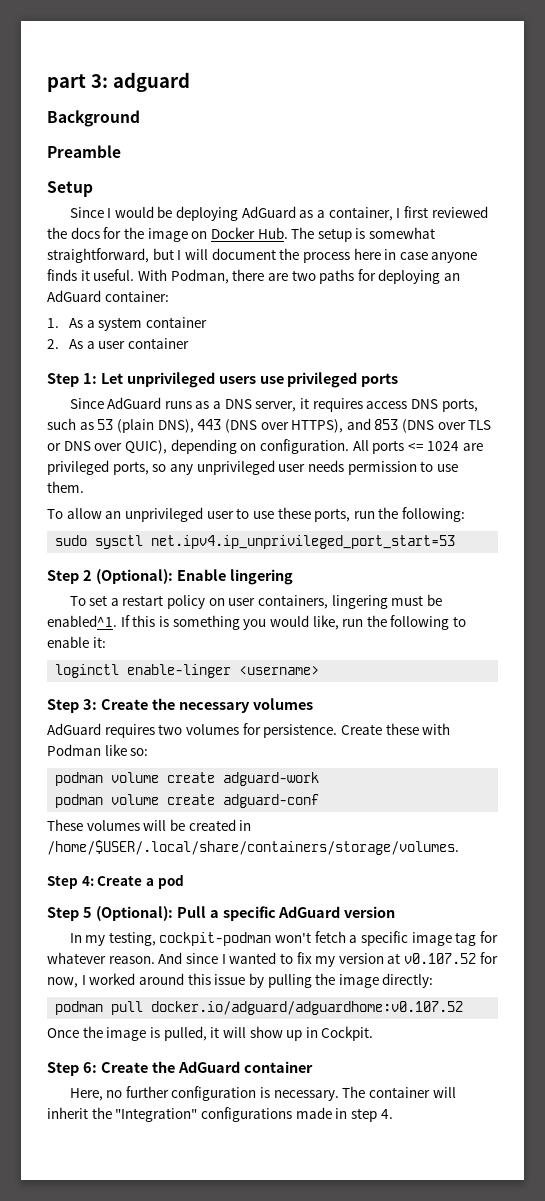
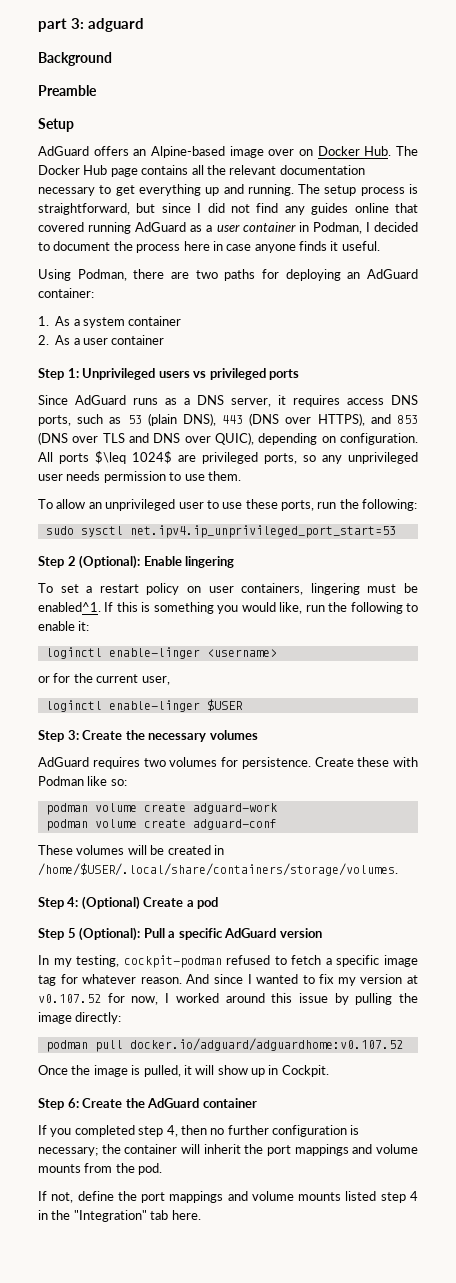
- Since I would be deploying AdGuard as a container, I first reviewed the docs for the image on Docker Hub. The setup is somewhat straightforward, but I will document the process here in case anyone finds it useful. With Podman, there are two paths for deploying an AdGuard container:
+ AdGuard offers an Alpine-based image over on Docker Hub. The Docker Hub page contains all the relevant documentation necessary to get everything up and running. The setup process is straightforward, but since I did not find any guides online that covered running AdGuard as a user container in Podman, I decided to document the process here in case anyone finds it useful.
+ Using Podman, there are two paths for deploying an AdGuard container:
- Step 1: Let unprivileged users use privileged ports
+ Step 1: Unprivileged users vs privileged ports
- Since AdGuard runs as a DNS server, it requires access DNS ports, such as 53 (plain DNS), 443 (DNS over HTTPS), and 853 (DNS over TLS or DNS over QUIC), depending on configuration.
+ Since AdGuard runs as a DNS server, it requires access DNS ports, such as 53 (plain DNS), 443 (DNS over HTTPS), and 853 (DNS over TLS and DNS over QUIC), depending on configuration.
- All ports <= 1024 are privileged ports, so any unprivileged user needs permission to use them.
+ All ports $\leq 1024$ are privileged ports, so any unprivileged user needs permission to use them.
+ or for the current user,
+ loginctl enable-linger $USER
- Step 4: Create a pod
+ Step 4: (Optional) Create a pod
- In my testing, cockpit-podman won't fetch a specific image tag for whatever reason.
+ In my testing, cockpit-podman refused to fetch a specific image tag for whatever reason.
- Here, no further configuration is necessary. The container will inherit the "Integration" configurations made in step 4.
+ If you completed step 4, then no further configuration is necessary; the container will inherit the port mappings and volume mounts from the pod.
+ If not, define the port mappings and volume mounts listed step 4 in the "Integration" tab here.

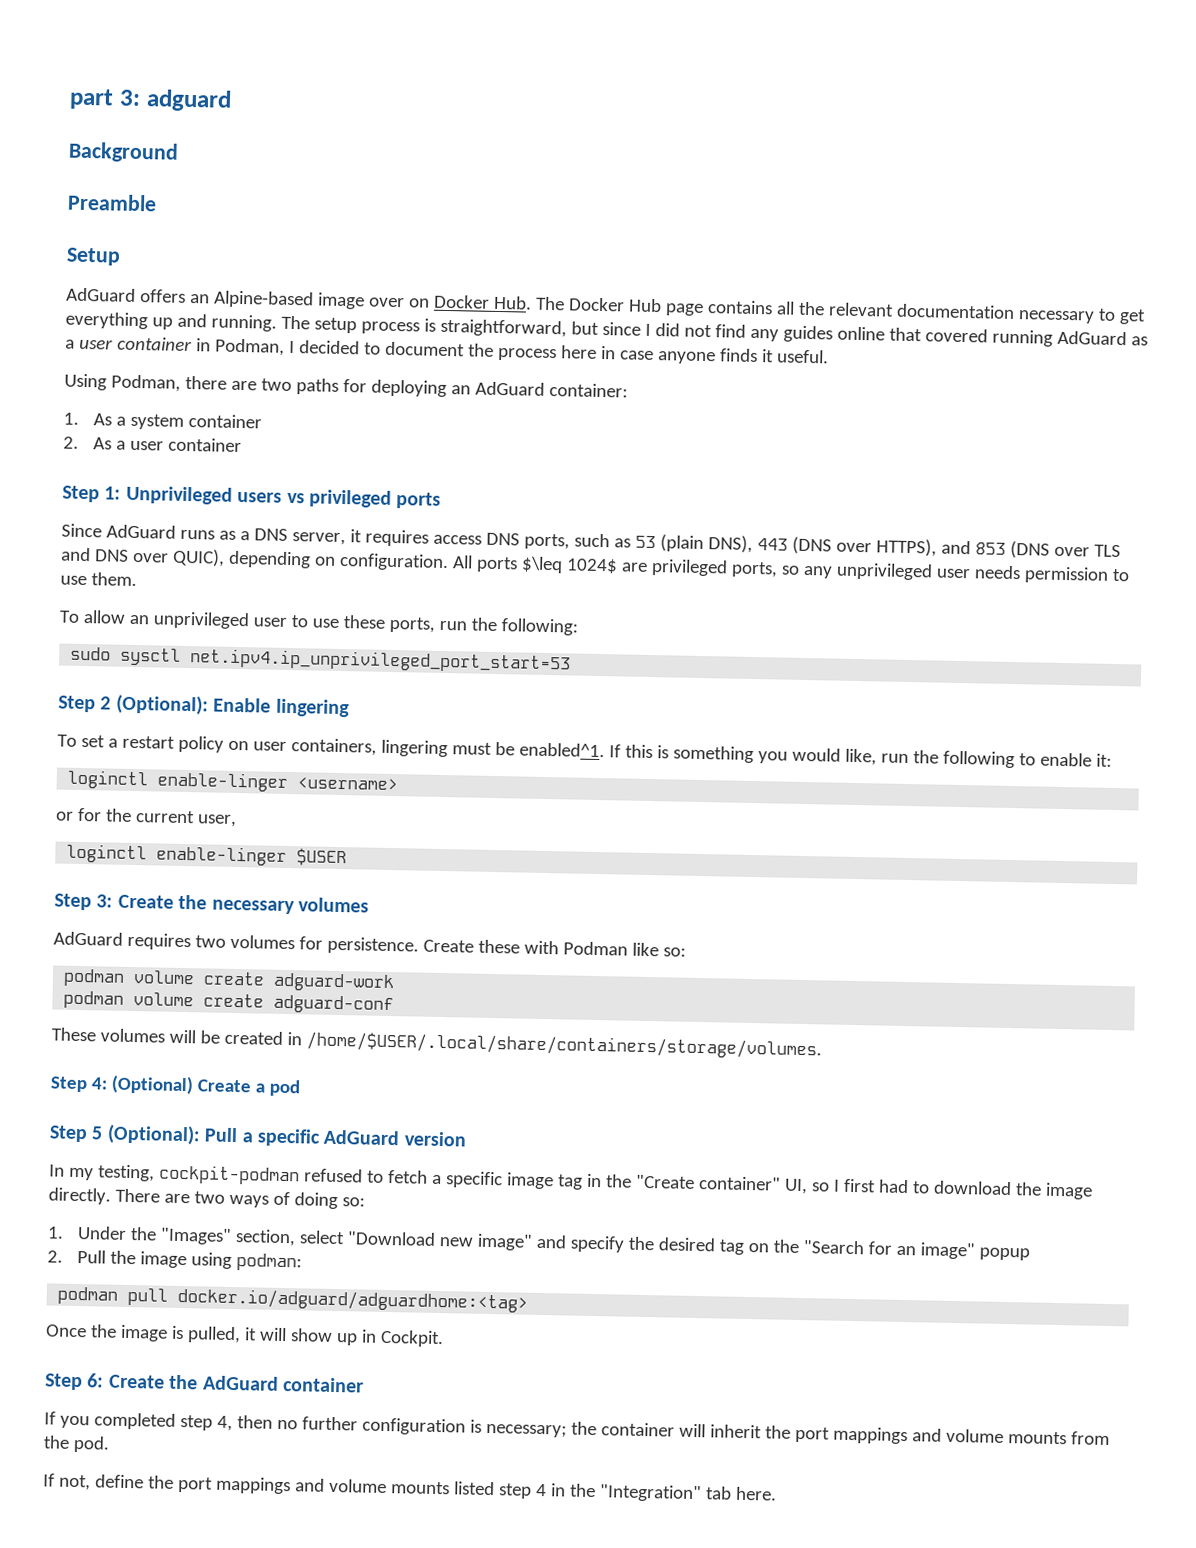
- In my testing, cockpit-podman refused to fetch a specific image tag for whatever reason. And since I wanted to fix my version at v0.107.52 for now, I worked around this issue by pulling the image directly:
+ In my testing, cockpit-podman refused to fetch a specific image tag in the "Create container" UI, so I first had to download the image directly. There are two ways of doing so:
+ 1. Under the "Images" section, select "Download new image" and specify the desired tag on the "Search for an image" popup
+ 2. Pull the image using podman:
- podman pull docker.io/adguard/adguardhome:v0.107.52
+ podman pull docker.io/adguard/adguardhome:<tag>

